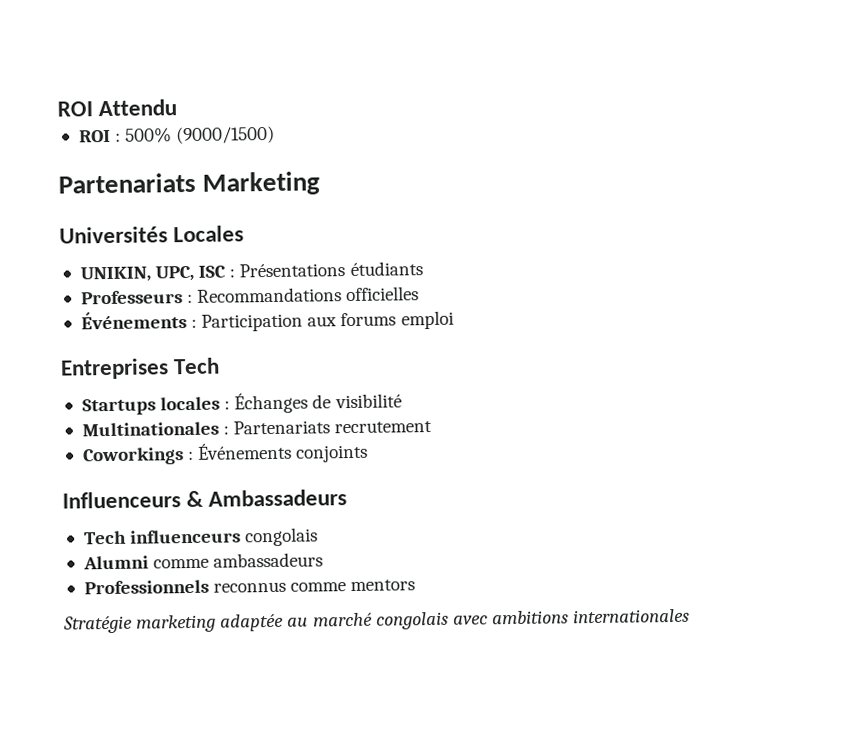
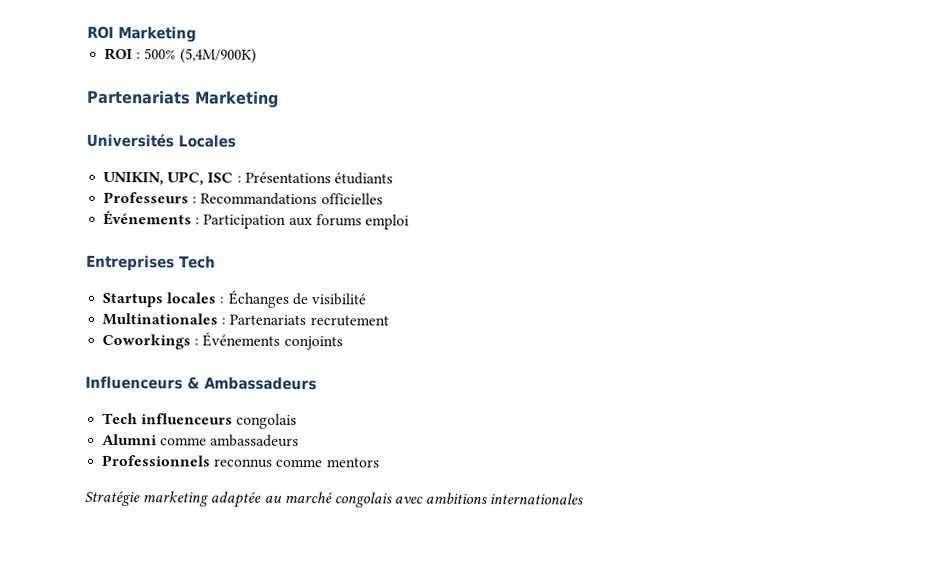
- ROI Attendu
+ ROI Marketing
- ROI : 500% (9000/1500)
+ ROI : 500% (5,4M/900K)

